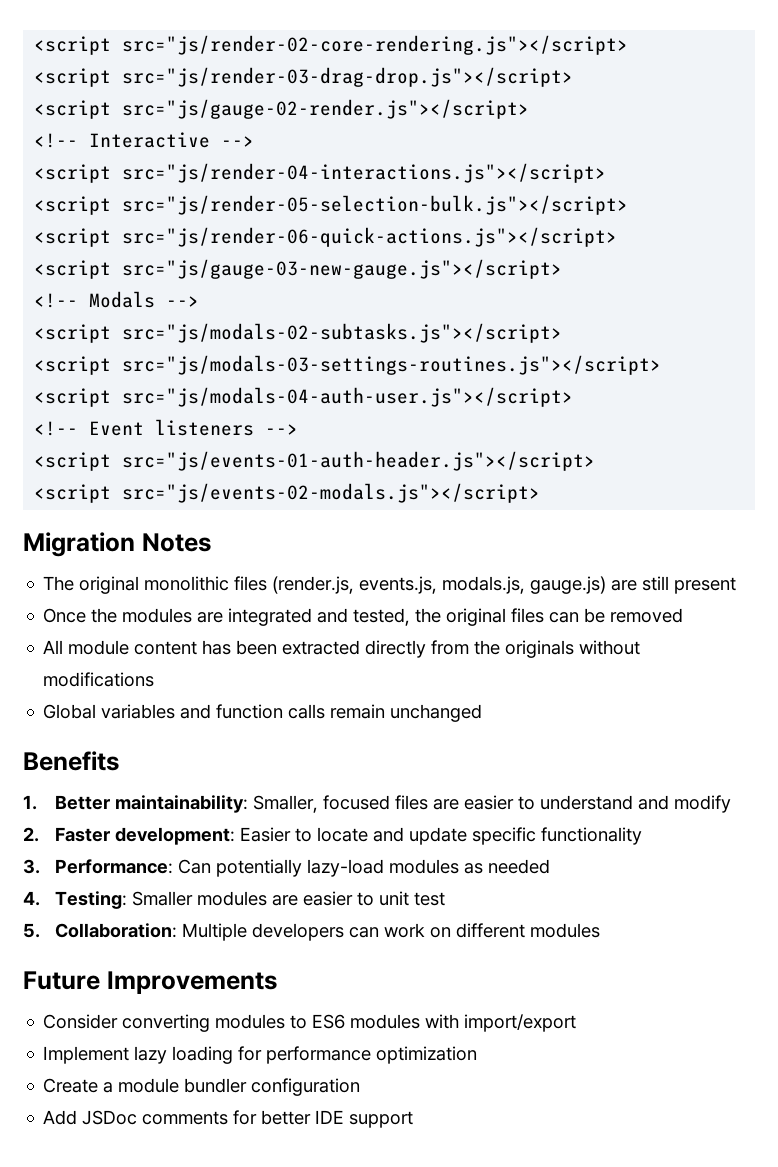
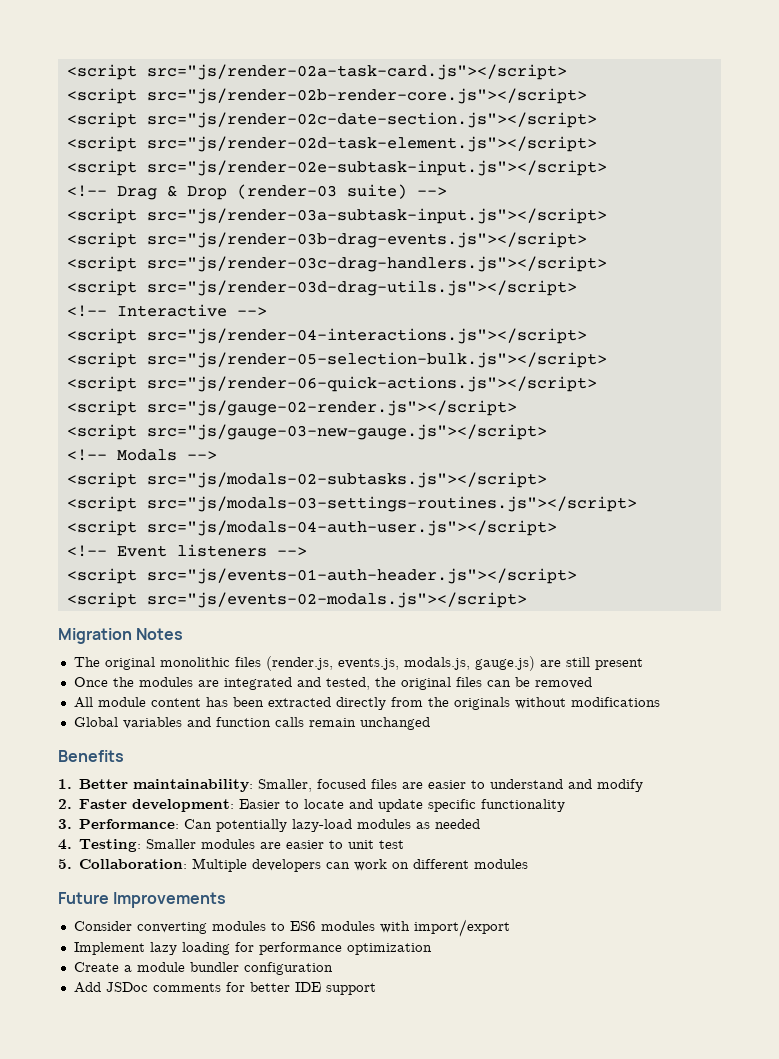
- <script src="js/render-02-core-rendering.js"></script>
- <script src="js/render-03-drag-drop.js"></script>
- <script src="js/gauge-02-render.js"></script>
+ <script src="js/render-02a-task-card.js"></script>
+ <script src="js/render-02b-render-core.js"></script>
+ <script src="js/render-02c-date-section.js"></script>
+ <script src="js/render-02d-task-element.js"></script>
+ <script src="js/render-02e-subtask-input.js"></script>
+ <!-- Drag & Drop (render-03 suite) -->
+ <script src="js/render-03a-subtask-input.js"></script>
+ <script src="js/render-03b-drag-events.js"></script>
+ <script src="js/render-03c-drag-handlers.js"></script>
+ <script src="js/render-03d-drag-utils.js"></script>
+ <script src="js/gauge-02-render.js"></script>

